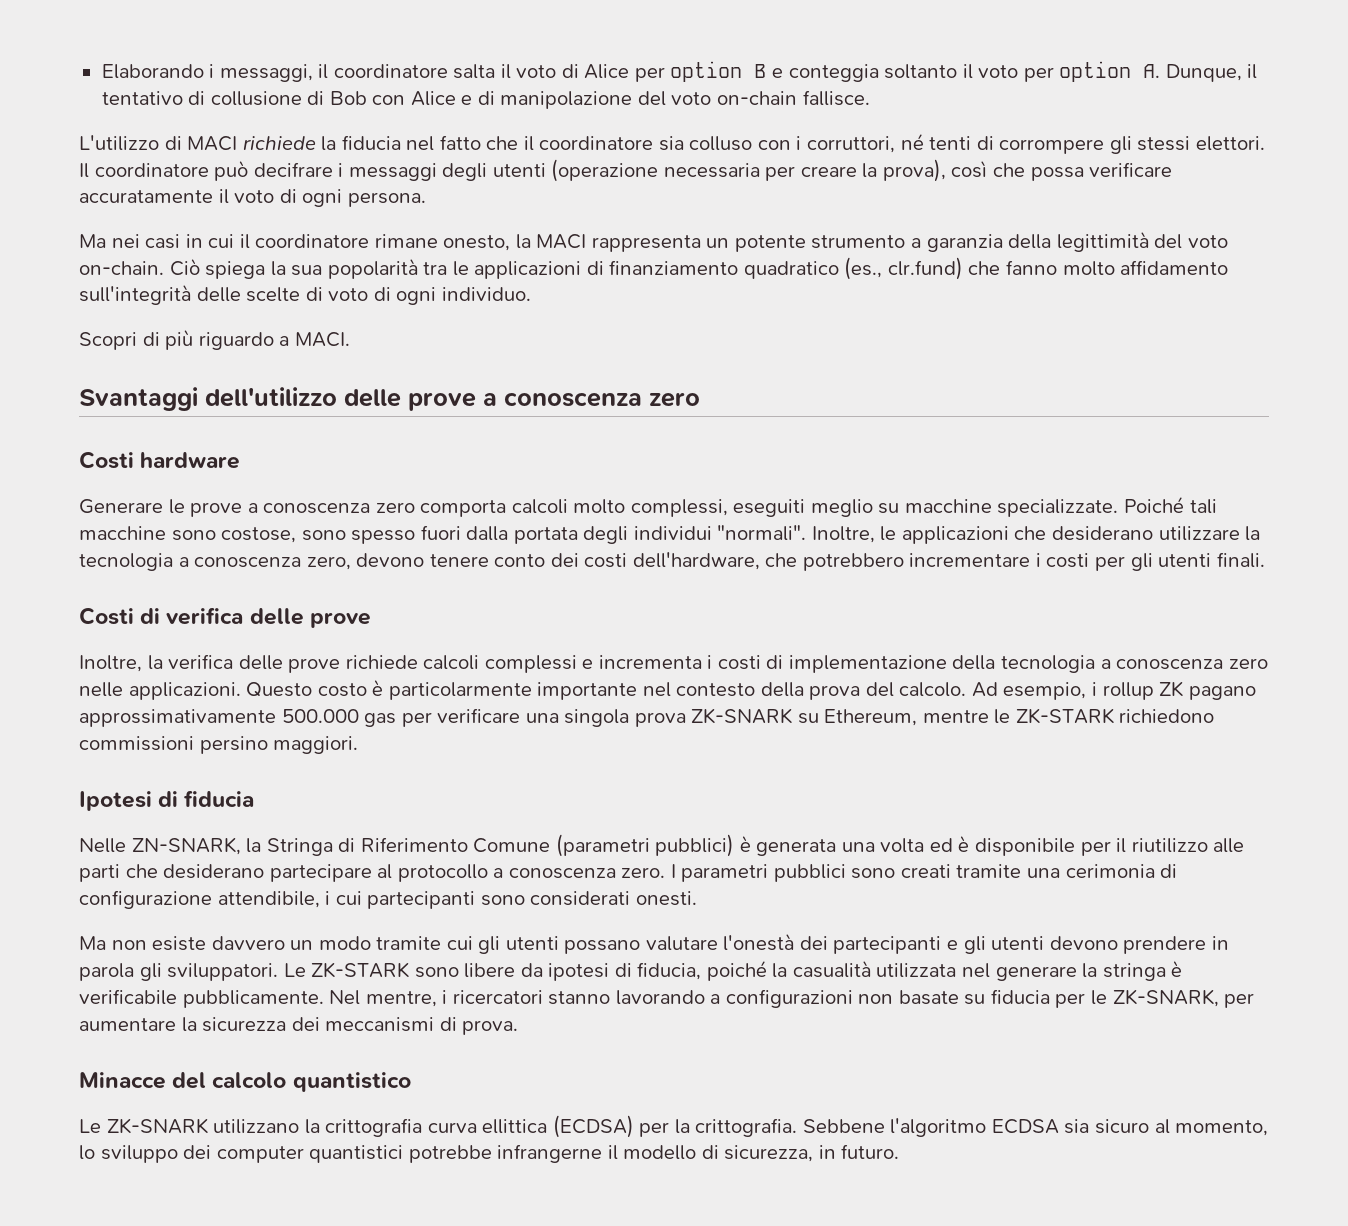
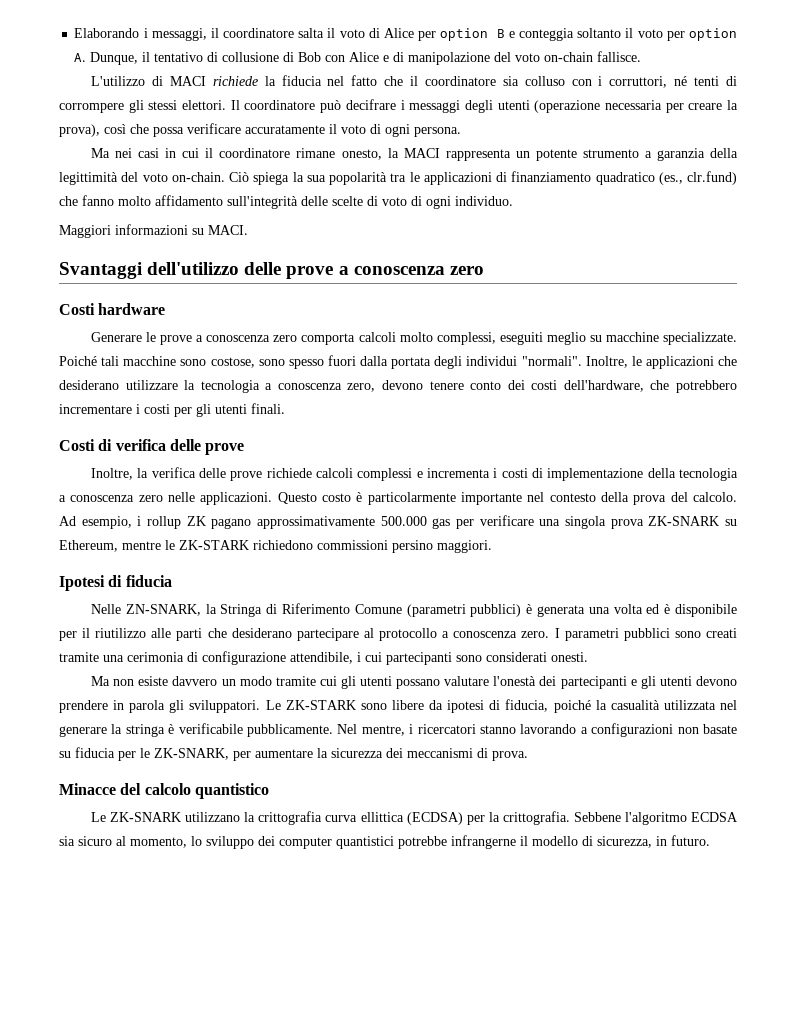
- Scopri di più riguardo a MACI.
+ Maggiori informazioni su MACI.

